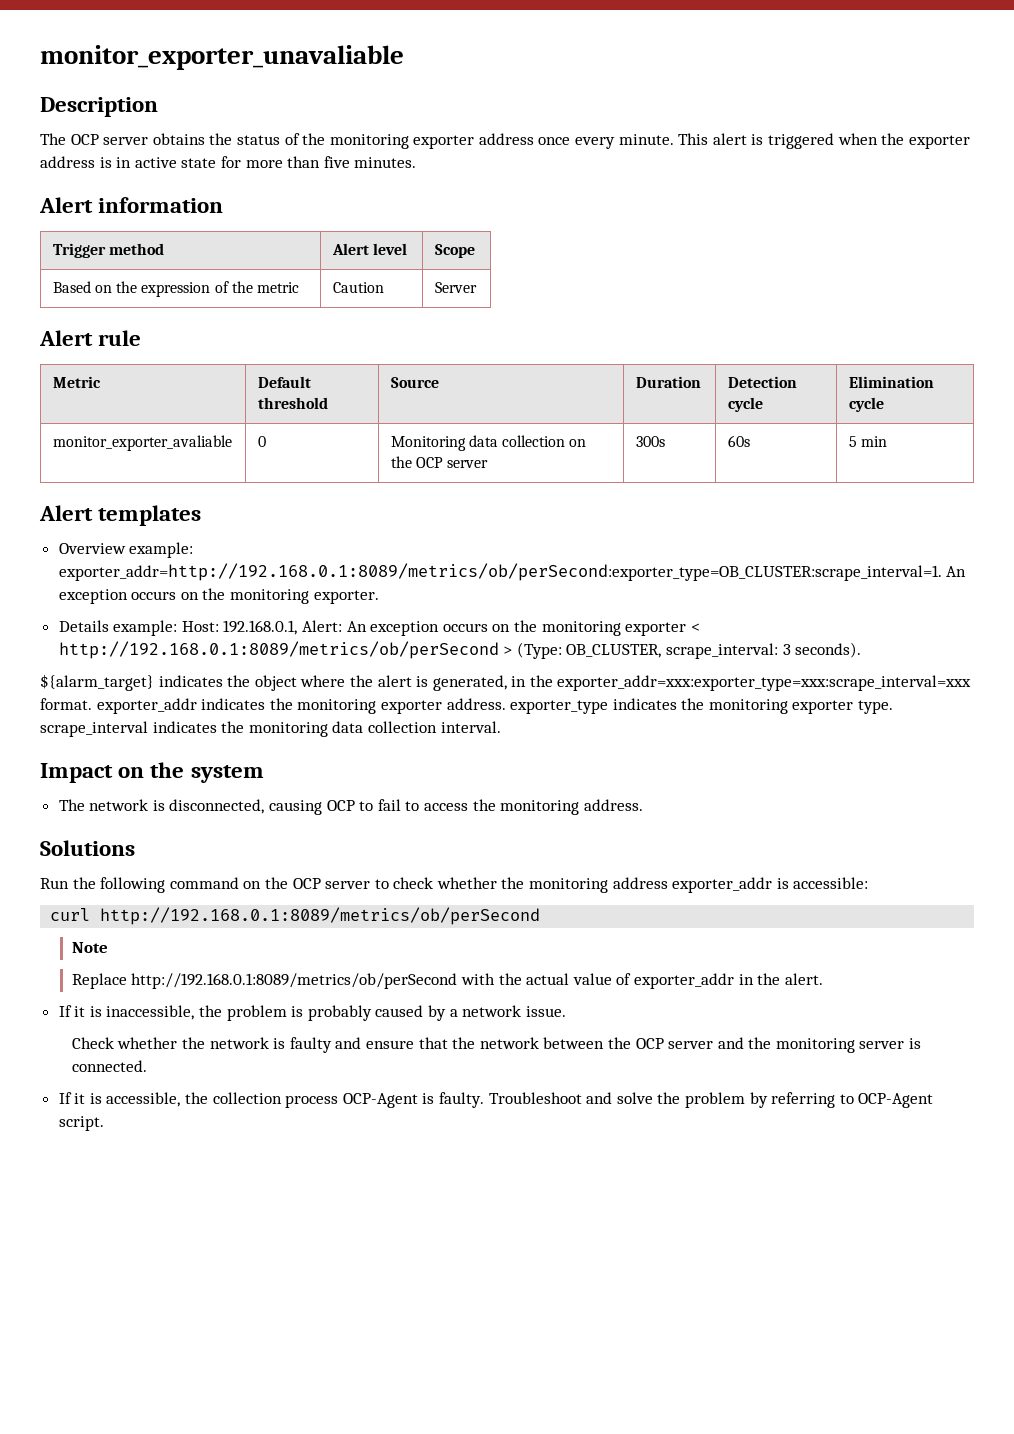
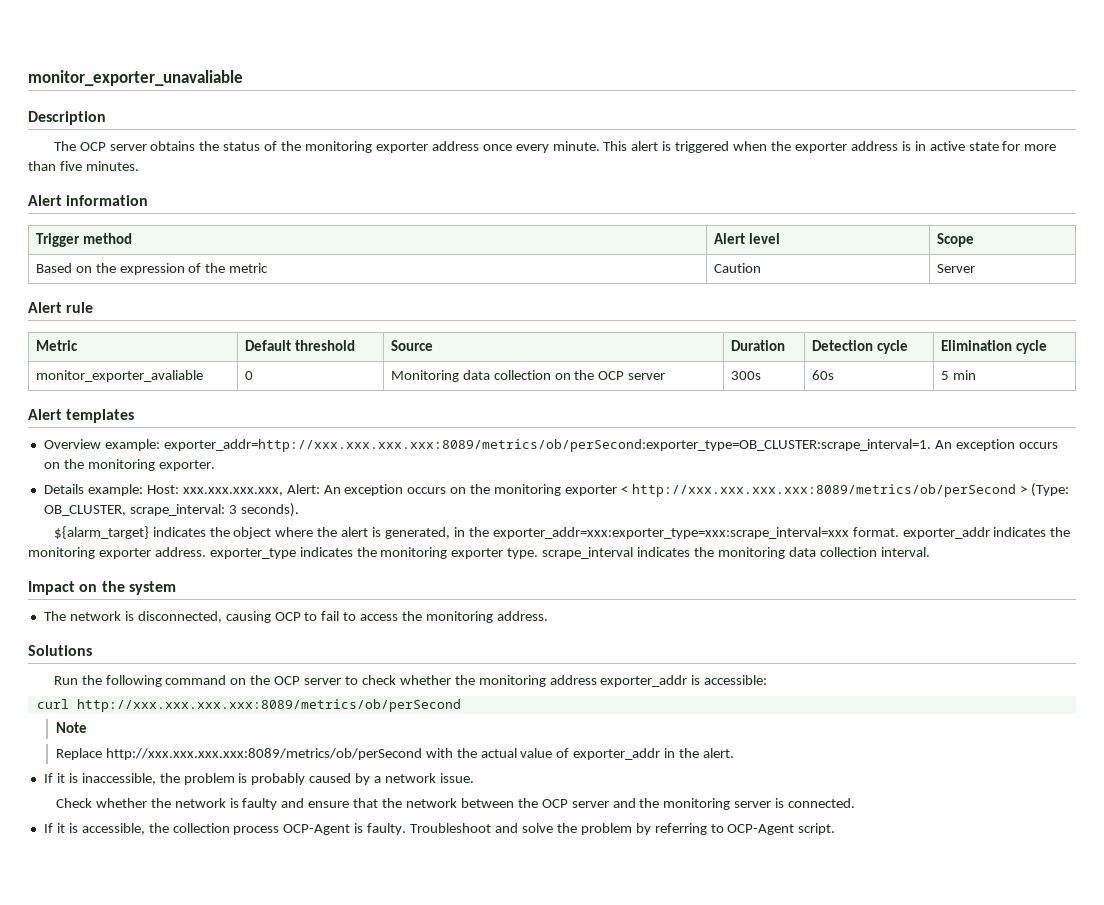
- Overview example: exporter_addr=http://192.168.0.1:8089/metrics/ob/perSecond:exporter_type=OB_CLUSTER:scrape_interval=1. An exception occurs on the monitoring exporter.
+ Overview example: exporter_addr=http://xxx.xxx.xxx.xxx:8089/metrics/ob/perSecond:exporter_type=OB_CLUSTER:scrape_interval=1. An exception occurs on the monitoring exporter.
- Details example: Host: 192.168.0.1, Alert: An exception occurs on the monitoring exporter < http://192.168.0.1:8089/metrics/ob/perSecond > (Type: OB_CLUSTER, scrape_interval: 3 seconds).
+ Details example: Host: xxx.xxx.xxx.xxx, Alert: An exception occurs on the monitoring exporter < http://xxx.xxx.xxx.xxx:8089/metrics/ob/perSecond > (Type: OB_CLUSTER, scrape_interval: 3 seconds).
- curl http://192.168.0.1:8089/metrics/ob/perSecond
+ curl http://xxx.xxx.xxx.xxx:8089/metrics/ob/perSecond
- Replace http://192.168.0.1:8089/metrics/ob/perSecond with the actual value of exporter_addr in the alert.
+ Replace http://xxx.xxx.xxx.xxx:8089/metrics/ob/perSecond with the actual value of exporter_addr in the alert.

